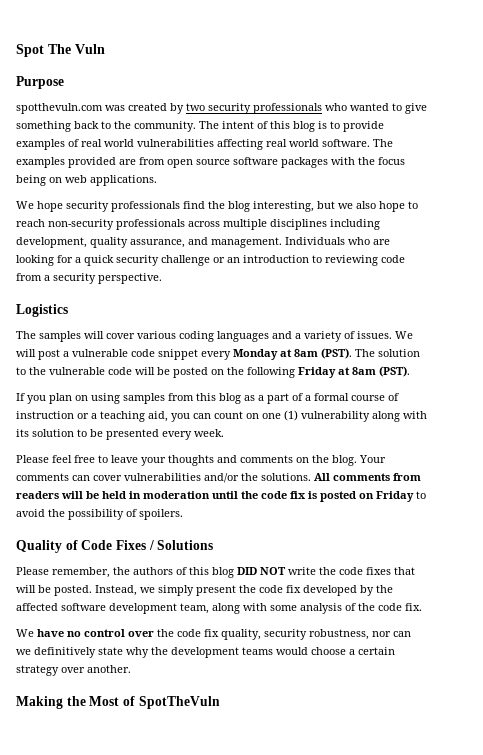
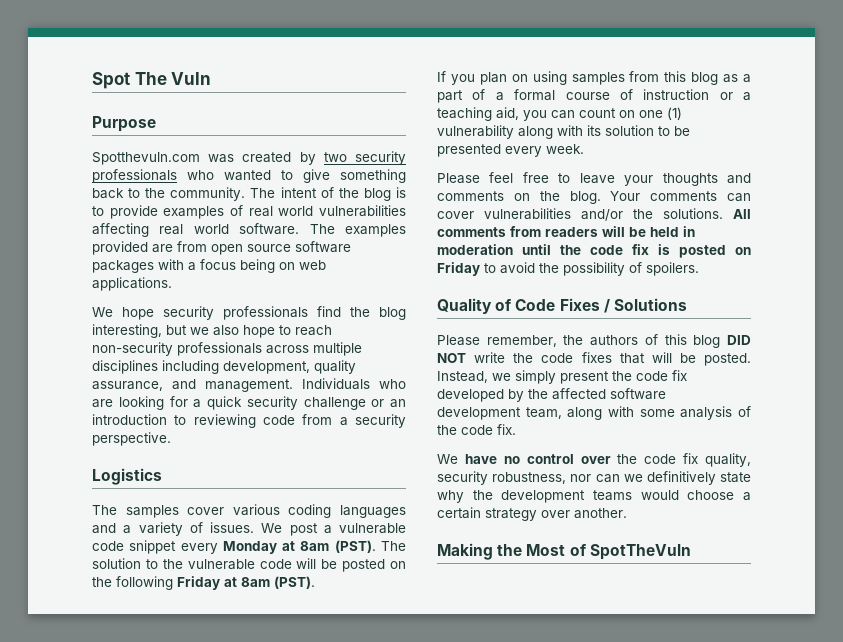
- spotthevuln.com was created by two security professionals who wanted to give something back to the community.
+ Spotthevuln.com was created by two security professionals who wanted to give something back to the community.
- The intent of this blog is to provide examples of real world vulnerabilities affecting real world software.
+ The intent of the blog is to provide examples of real world vulnerabilities affecting real world software.
- The examples provided are from open source software packages with the focus being on web applications.
+ The examples provided are from open source software packages with a focus being on web applications.
- The samples will cover various coding languages and a variety of issues.
+ The samples cover various coding languages and a variety of issues.
- We will post a vulnerable code snippet every Monday at 8am (PST).
+ We post a vulnerable code snippet every Monday at 8am (PST).

